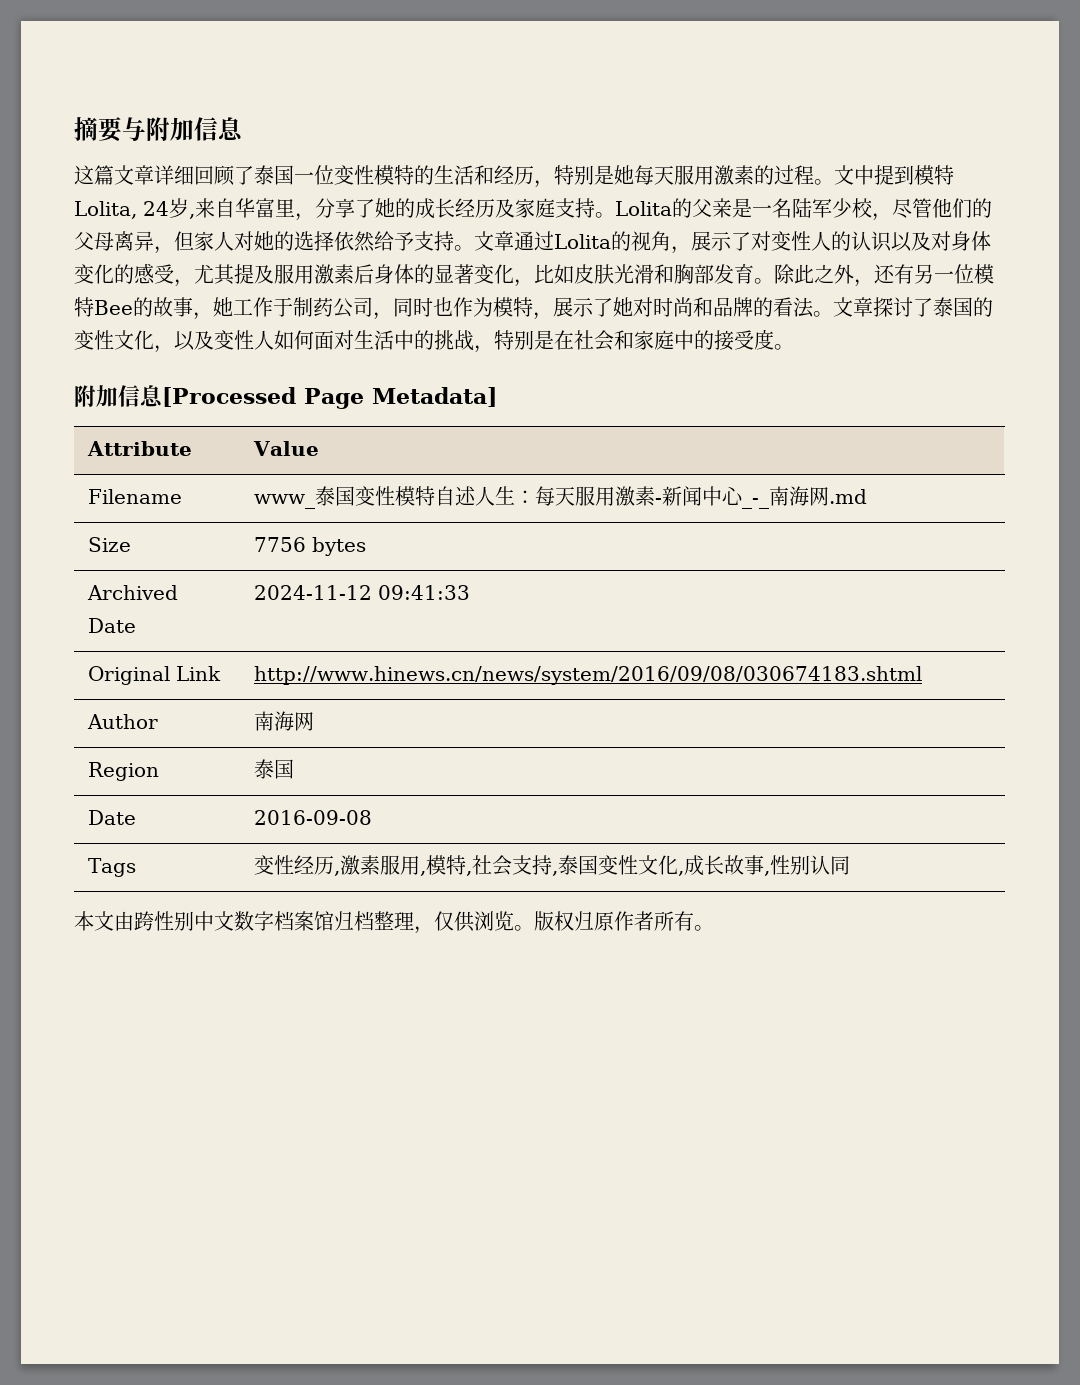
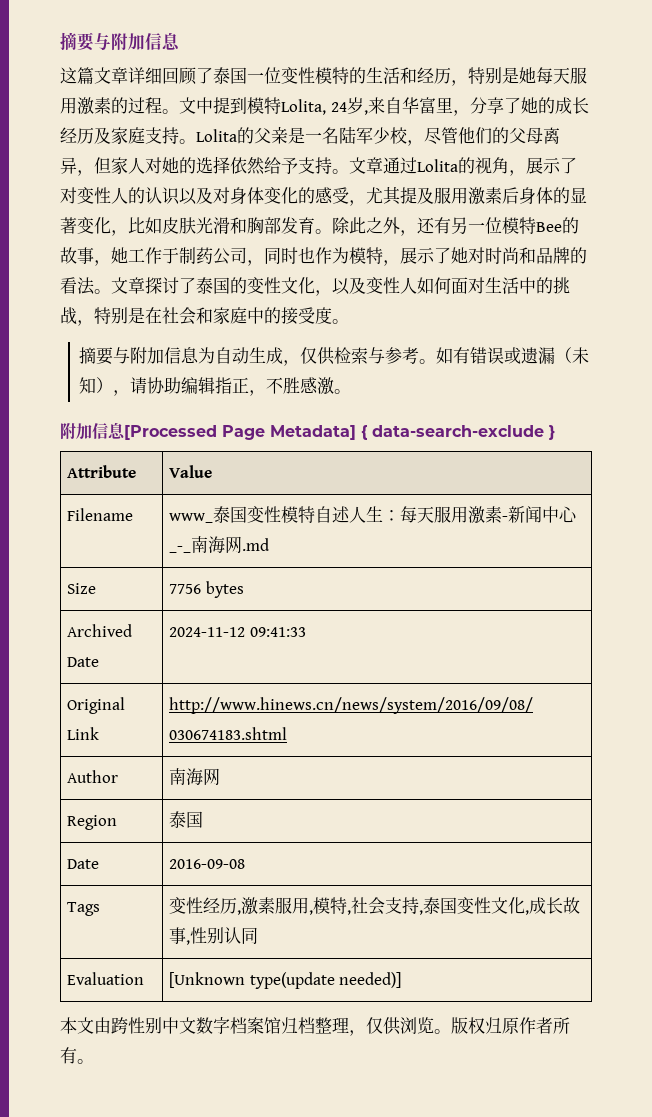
+ 摘要与附加信息为自动生成，仅供检索与参考。如有错误或遗漏（未知），请协助编辑指正，不胜感激。
- 附加信息[Processed Page Metadata]
+ 附加信息[Processed Page Metadata] { data-search-exclude }
+ Evaluation | [Unknown type(update needed)]

